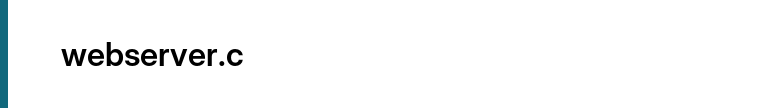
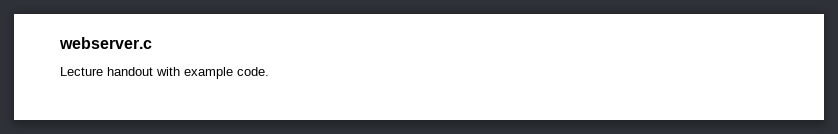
+ Lecture handout with example code.

